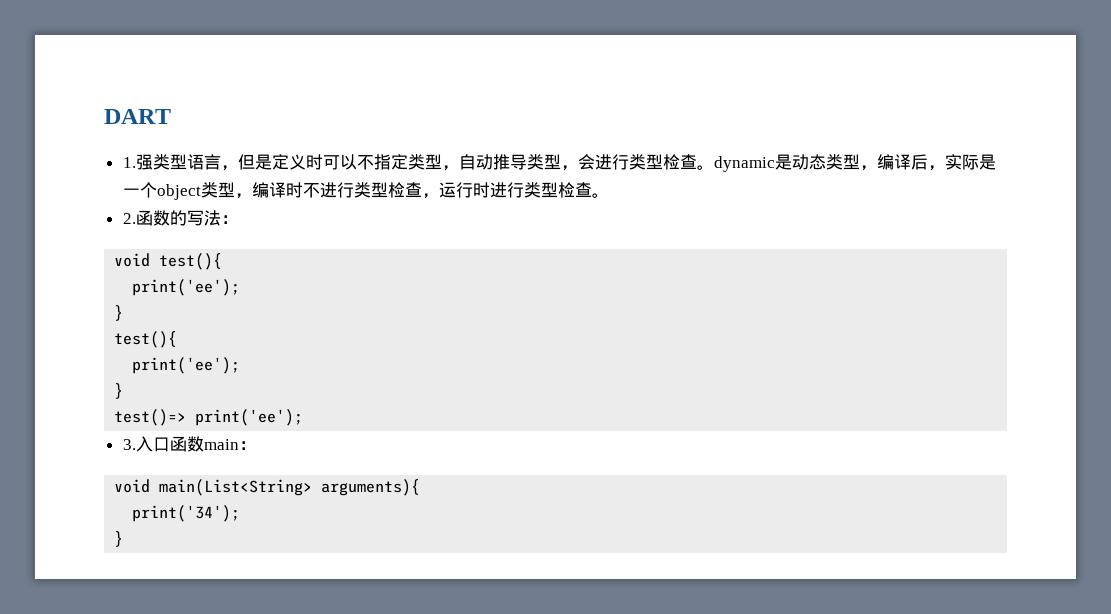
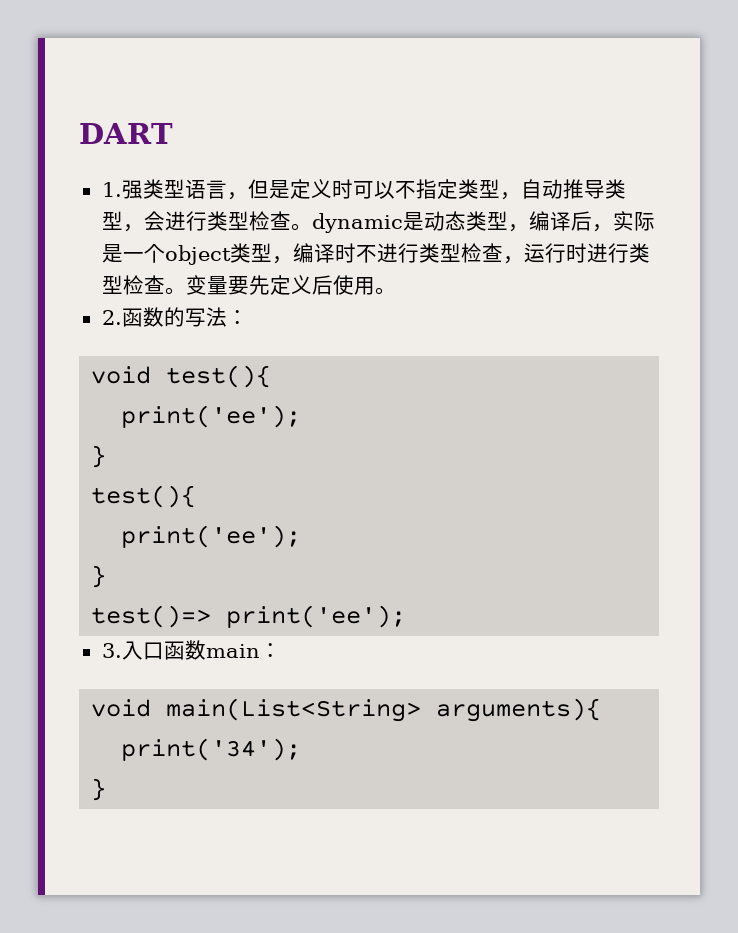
+ 变量要先定义后使用。

